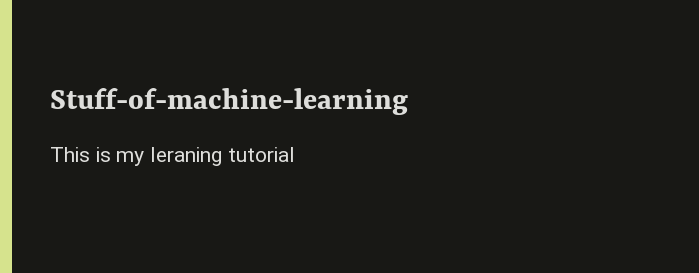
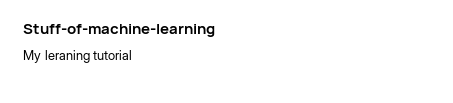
- This is my leraning tutorial
+ My leraning tutorial

